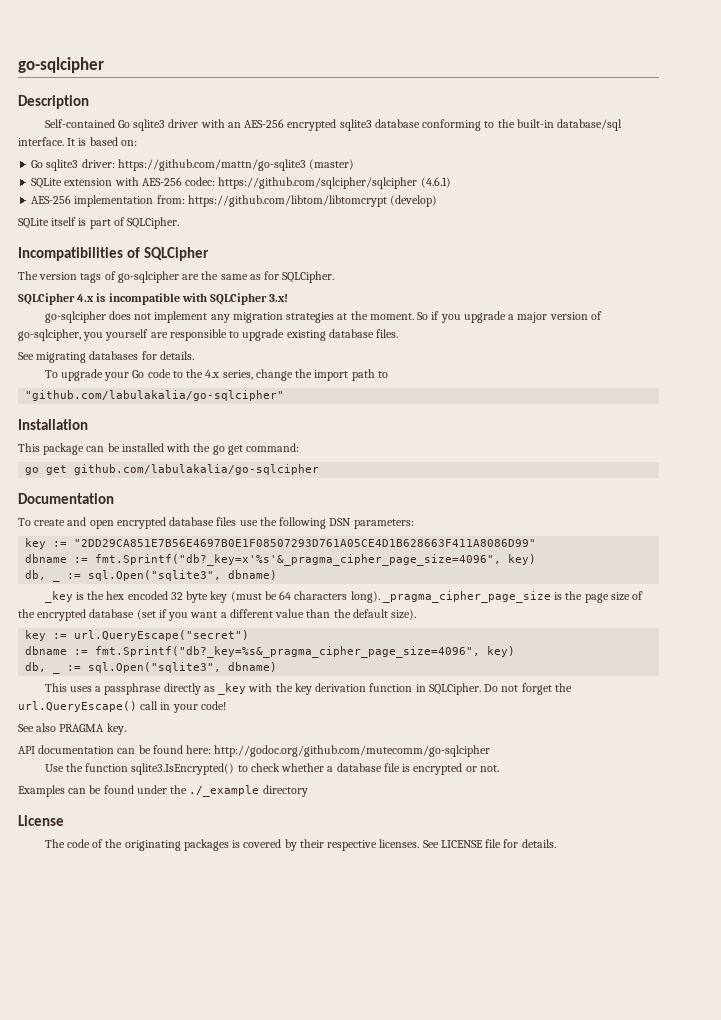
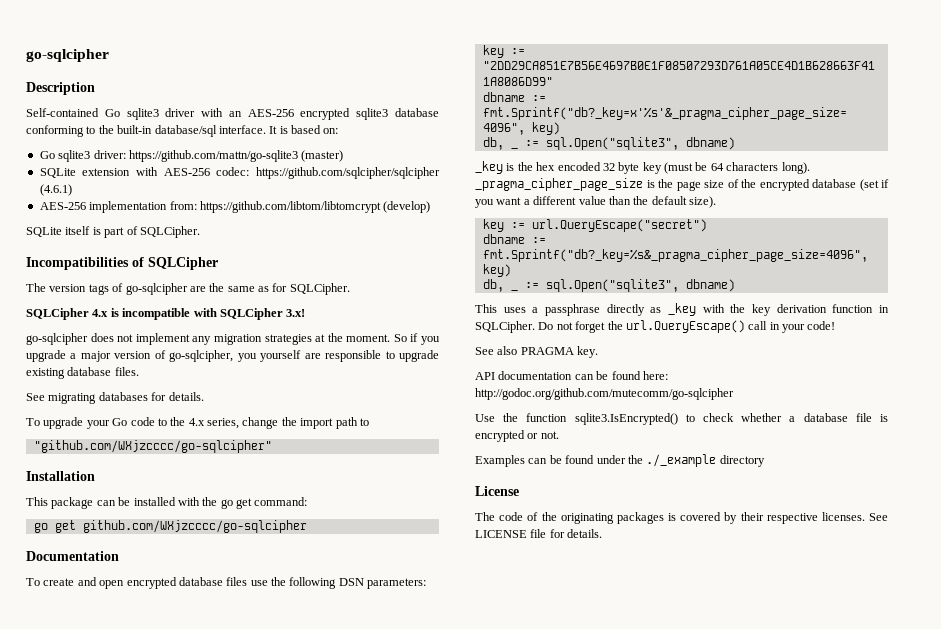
- "github.com/labulakalia/go-sqlcipher"
+ "github.com/WXjzcccc/go-sqlcipher"
- go get github.com/labulakalia/go-sqlcipher
+ go get github.com/WXjzcccc/go-sqlcipher

